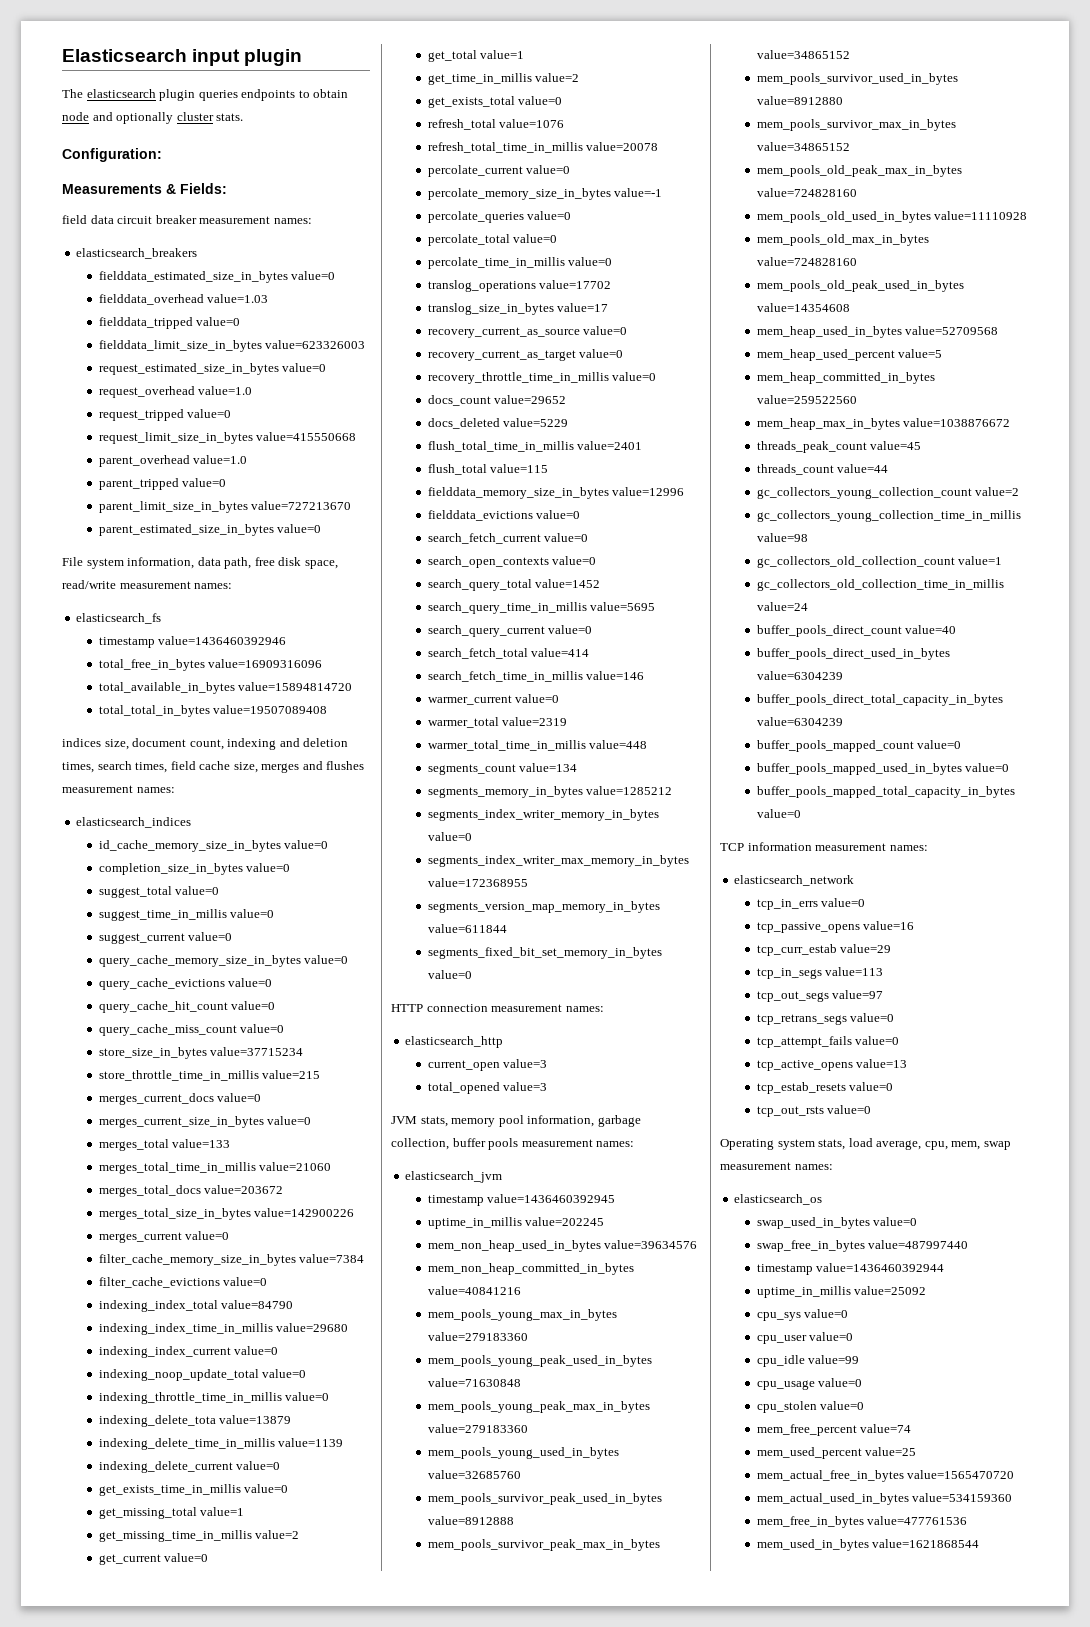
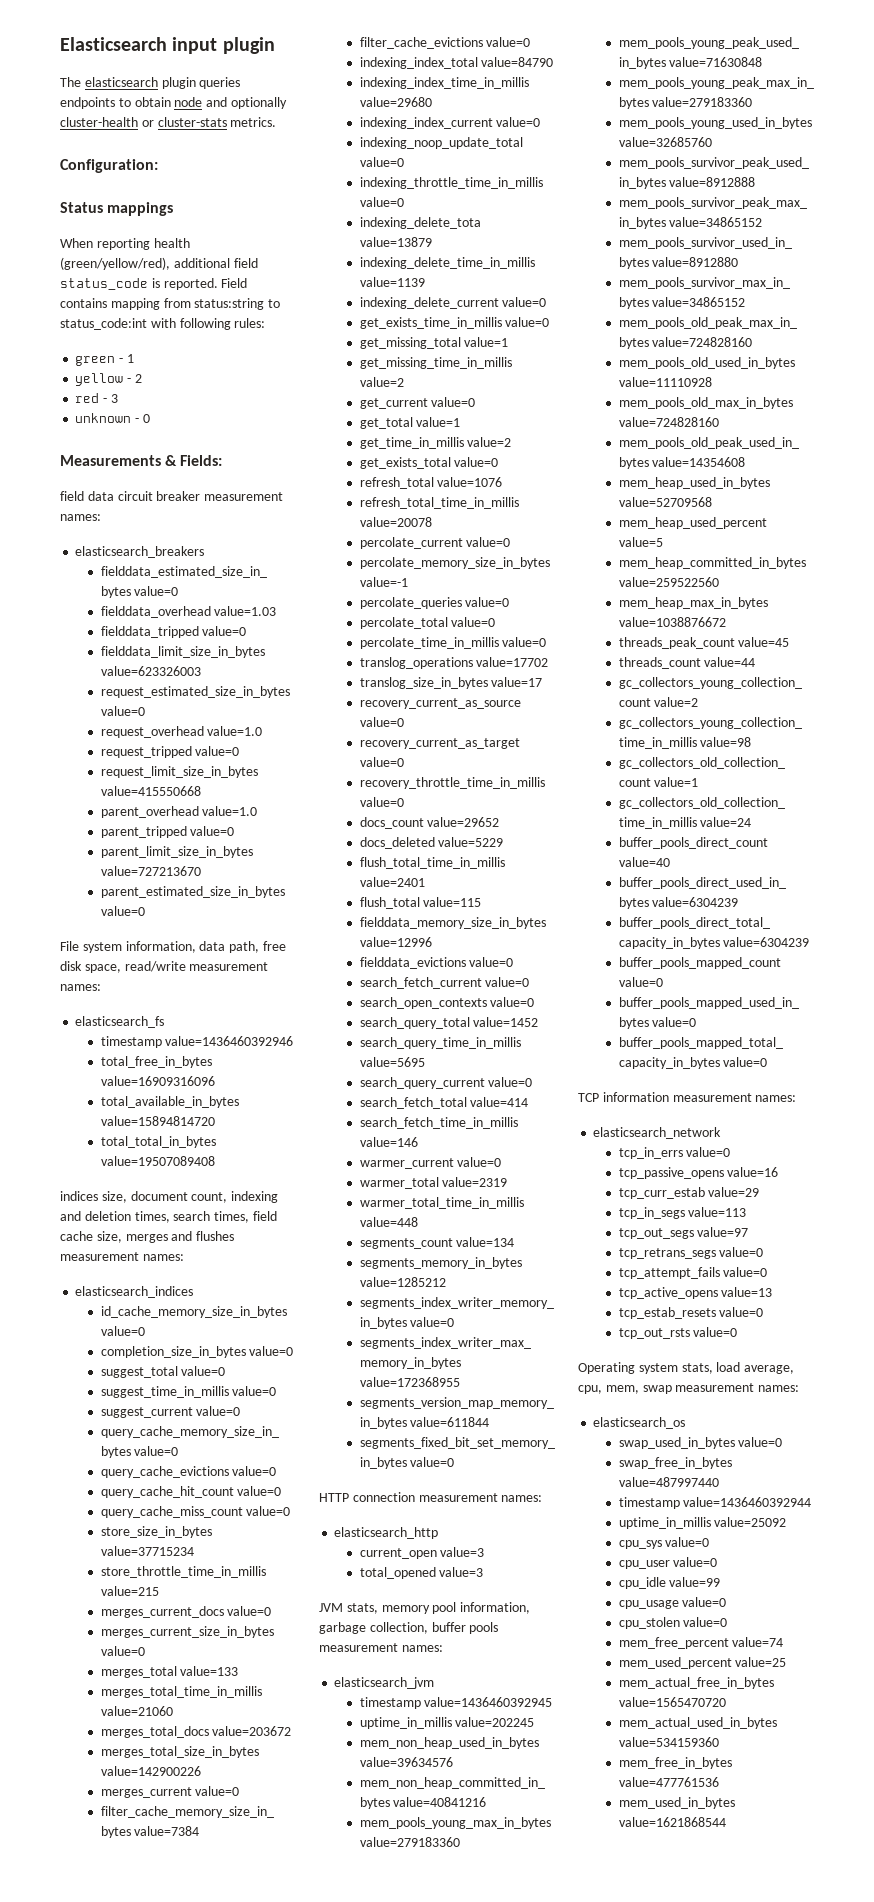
- The elasticsearch plugin queries endpoints to obtain node and optionally cluster stats.
+ The elasticsearch plugin queries endpoints to obtain node and optionally cluster-health or cluster-stats metrics.
  Configuration:
+ Status mappings
+ When reporting health (green/yellow/red), additional field status_code is reported. Field contains mapping from status:string to status_code:int with following rules:
+ green - 1
+ yellow - 2
+ red - 3
+ unknown - 0

